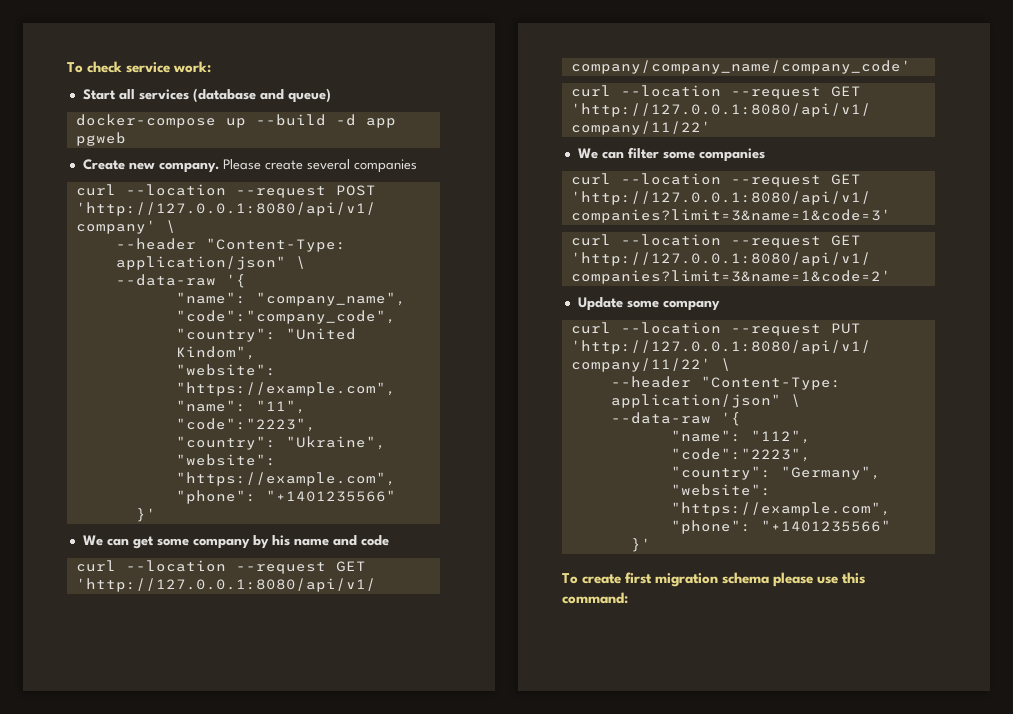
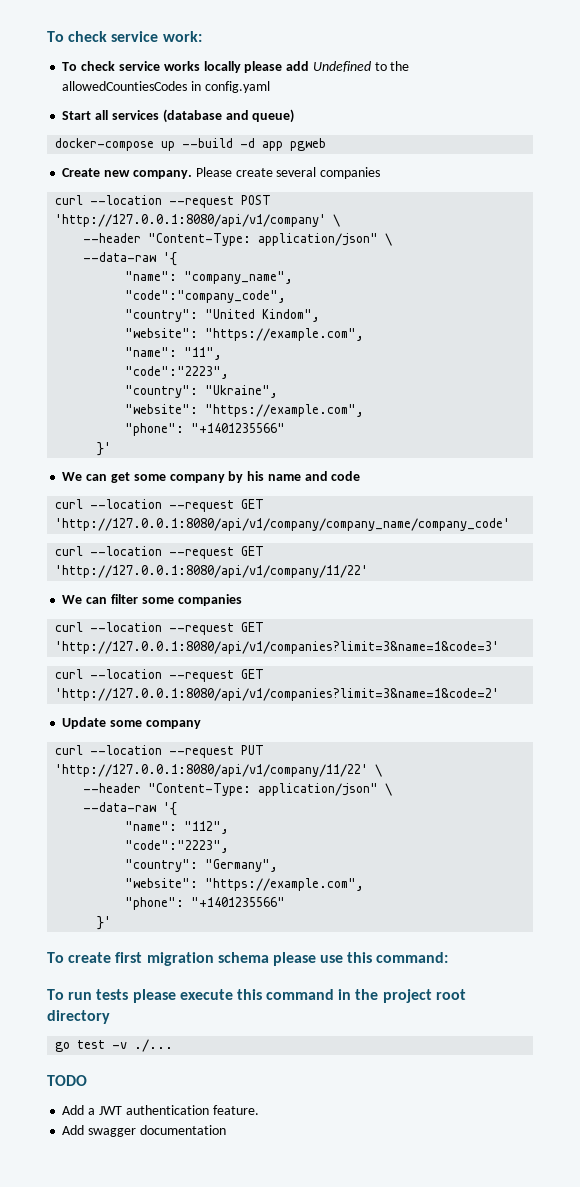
+ To check service works locally please add Undefined to the allowedCountiesCodes in config.yaml
+ To run tests please execute this command in the project root directory
+ go test -v ./...
+ TODO
+ Add a JWT authentication feature.
+ Add swagger documentation

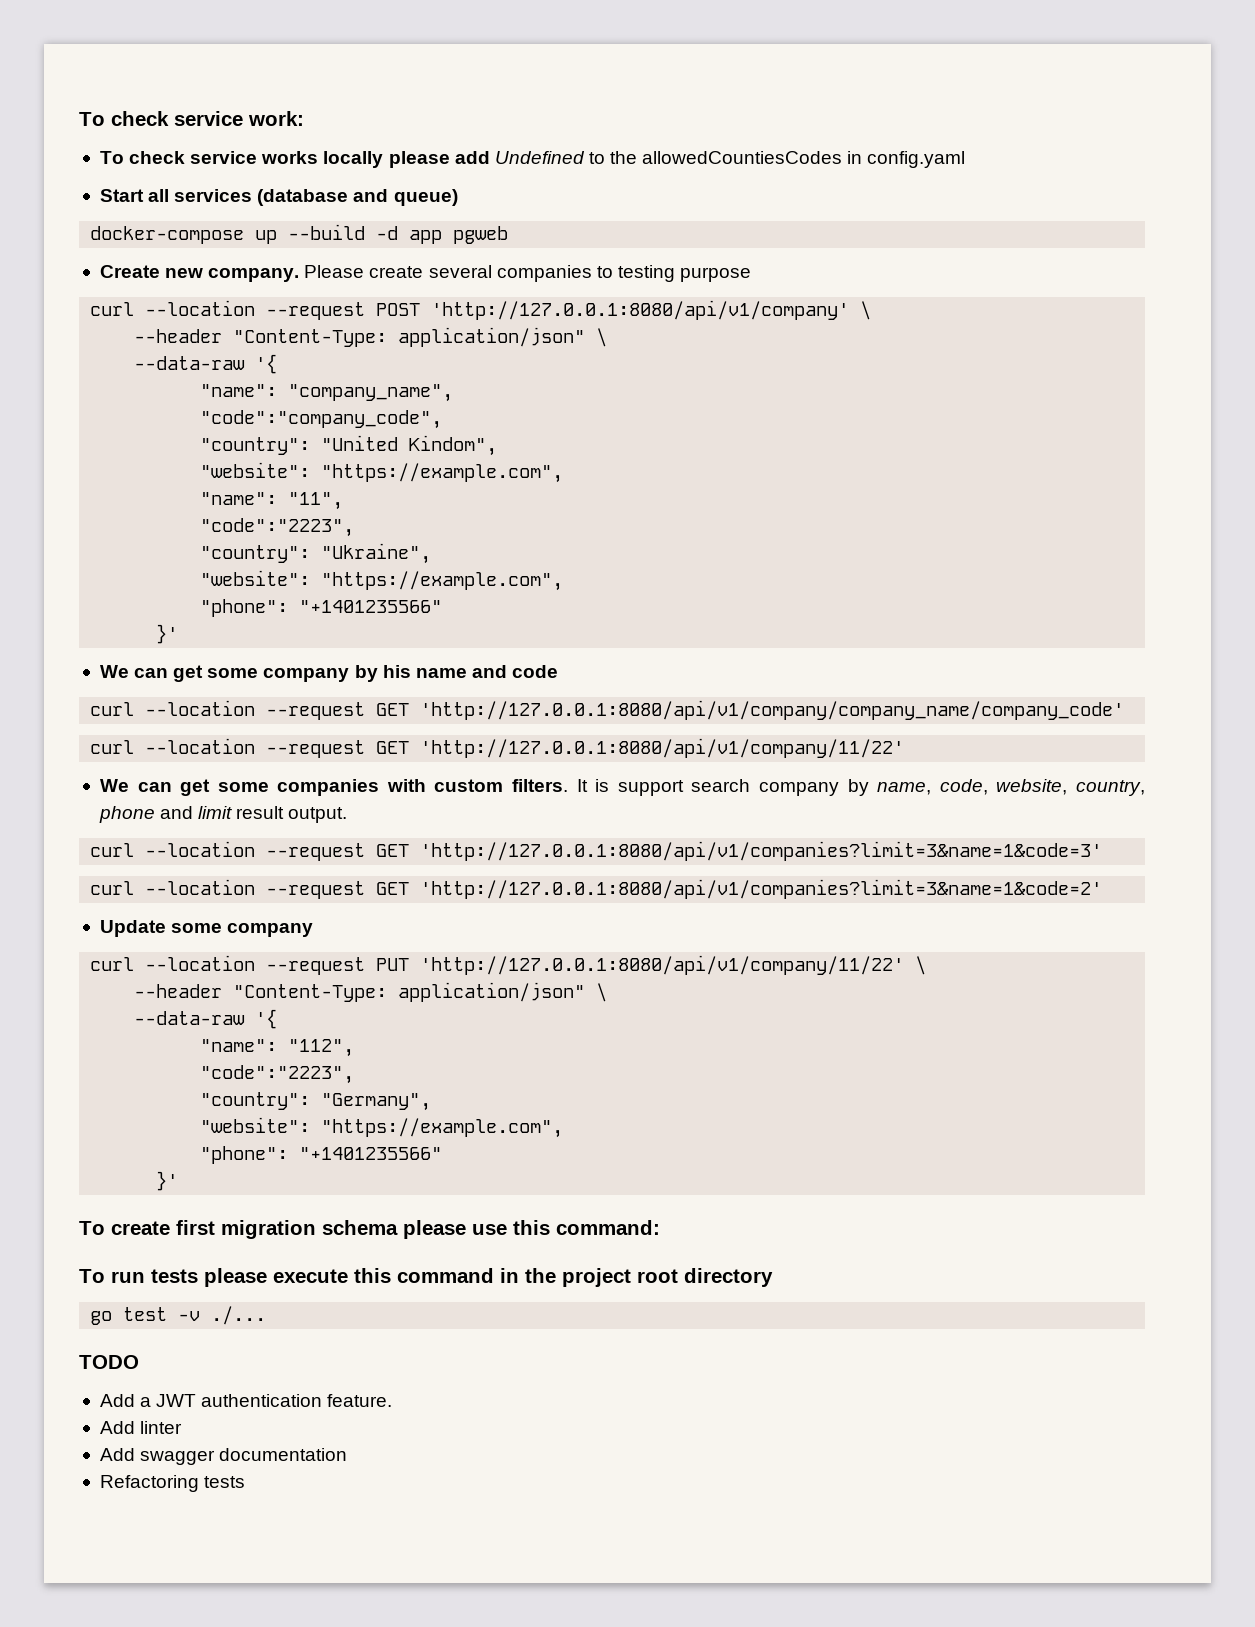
- Please create several companies
+ Please create several companies to testing purpose
- We can filter some companies
+ We can get some companies with custom filters. It is support search company by name, code, website, country, phone and limit result output.
+ Add linter
+ Refactoring tests

